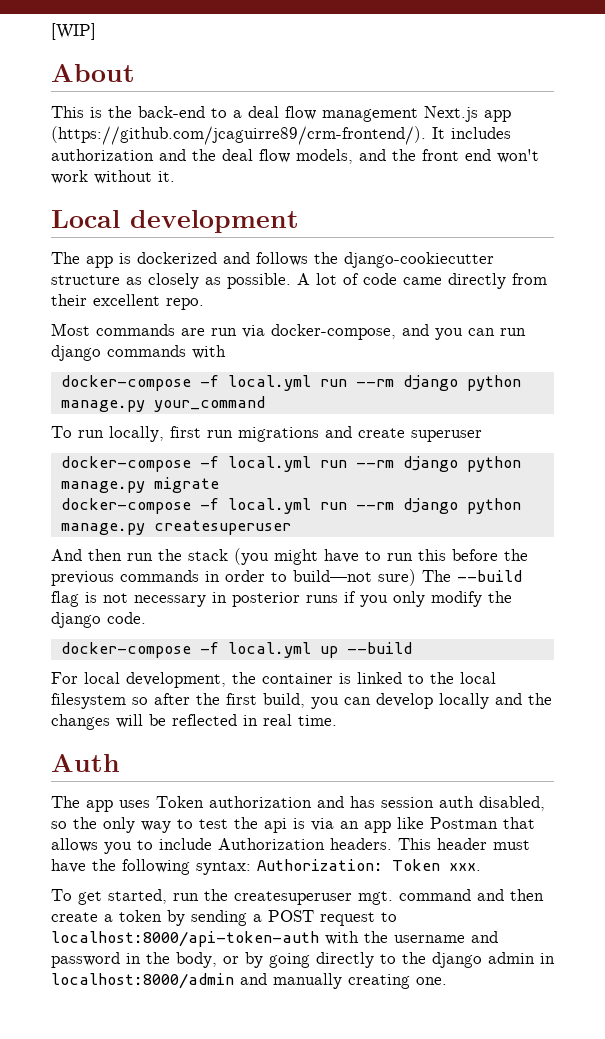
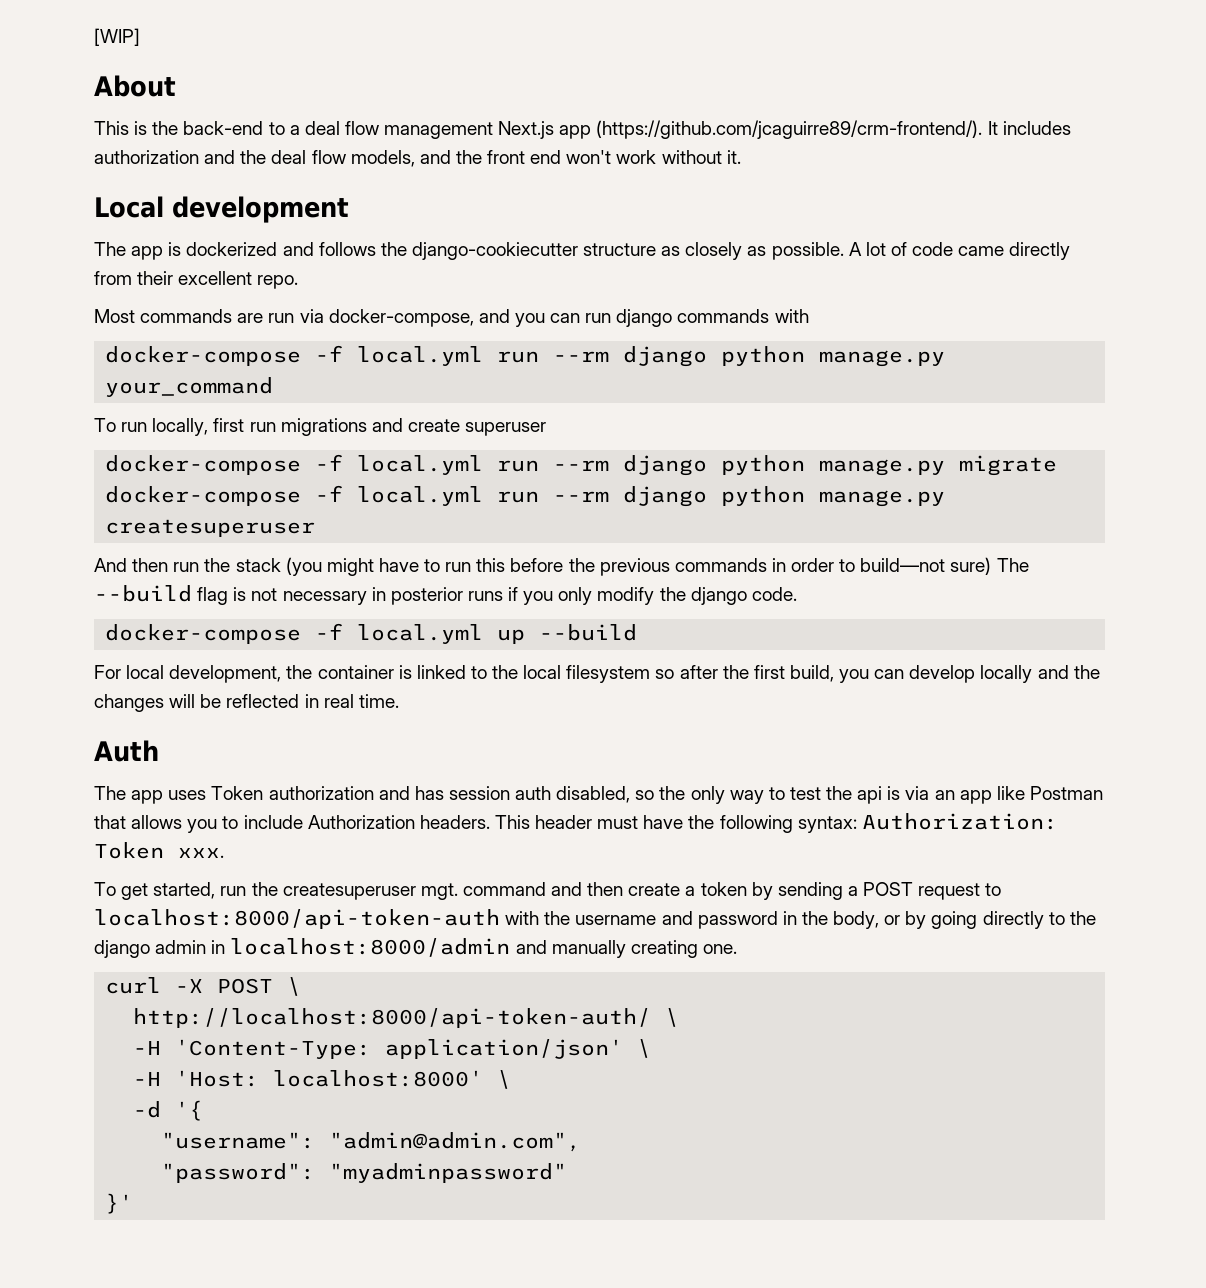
+ curl -X POST \
+ http://localhost:8000/api-token-auth/ \
+ -H 'Content-Type: application/json' \
+ -H 'Host: localhost:8000' \
+ -d '{
+ "username": "admin@admin.com",
+ "password": "myadminpassword"
+ }'

